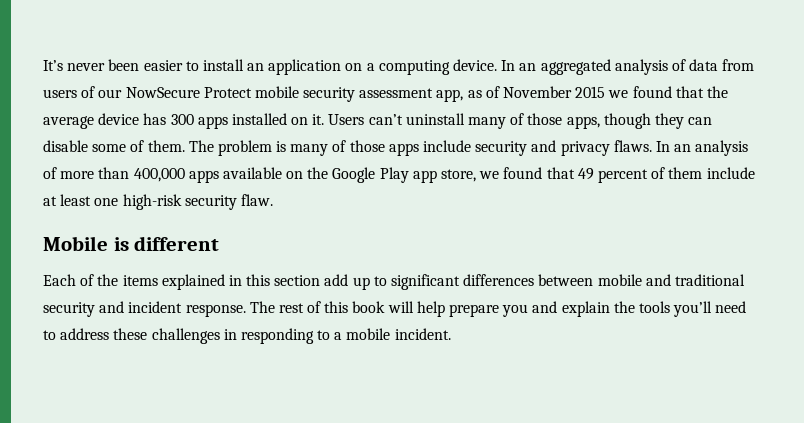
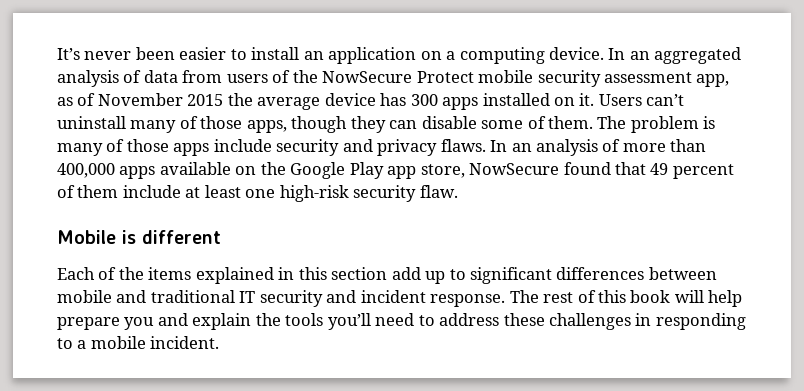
- In an aggregated analysis of data from users of our NowSecure Protect mobile security assessment app, as of November 2015 we found that the average device has 300 apps installed on it.
+ In an aggregated analysis of data from users of the NowSecure Protect mobile security assessment app, as of November 2015 the average device has 300 apps installed on it.
- In an analysis of more than 400,000 apps available on the Google Play app store, we found that 49 percent of them include at least one high-risk security flaw.
+ In an analysis of more than 400,000 apps available on the Google Play app store, NowSecure found that 49 percent of them include at least one high-risk security flaw.
- Each of the items explained in this section add up to significant differences between mobile and traditional security and incident response.
+ Each of the items explained in this section add up to significant differences between mobile and traditional IT security and incident response.

